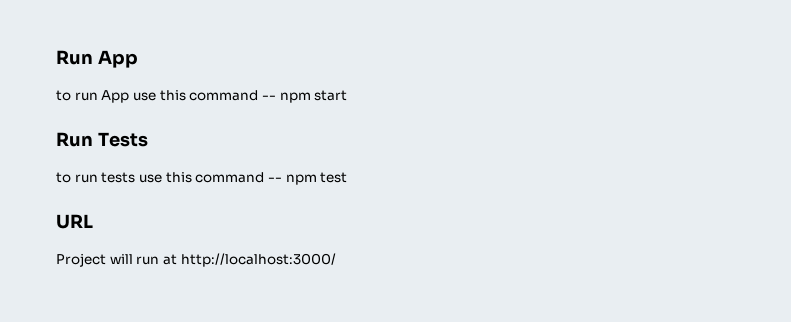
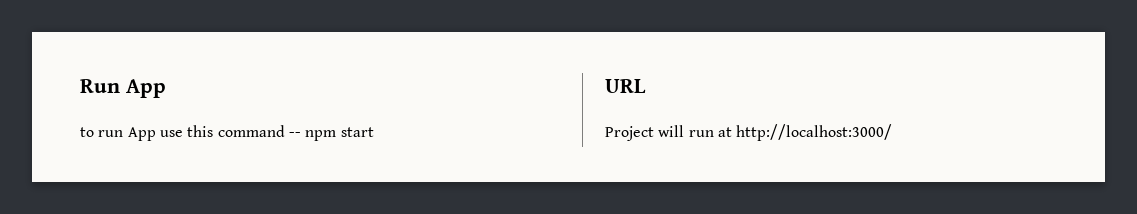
- Run Tests
- to run tests use this command -- npm test

